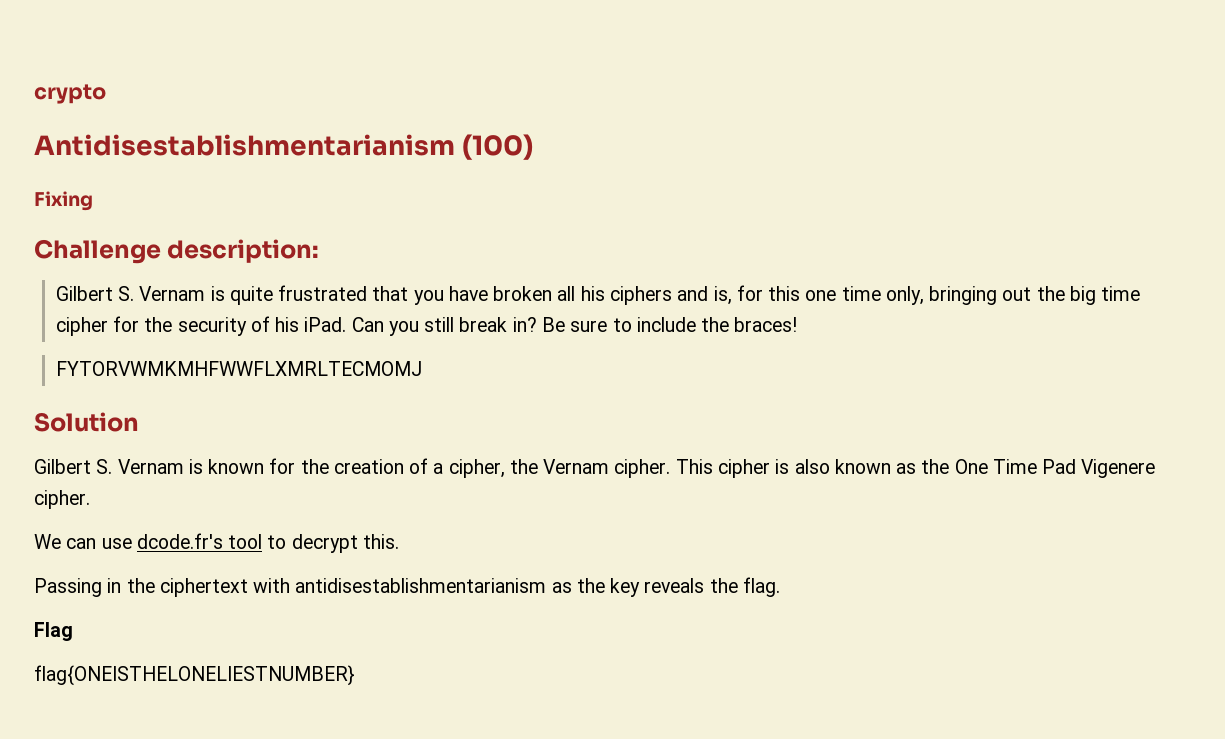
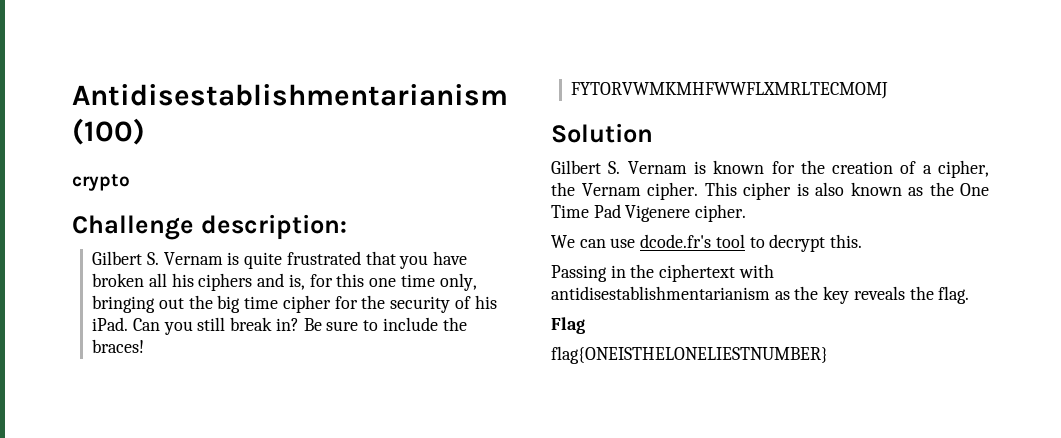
- crypto
- Fixing
+ crypto

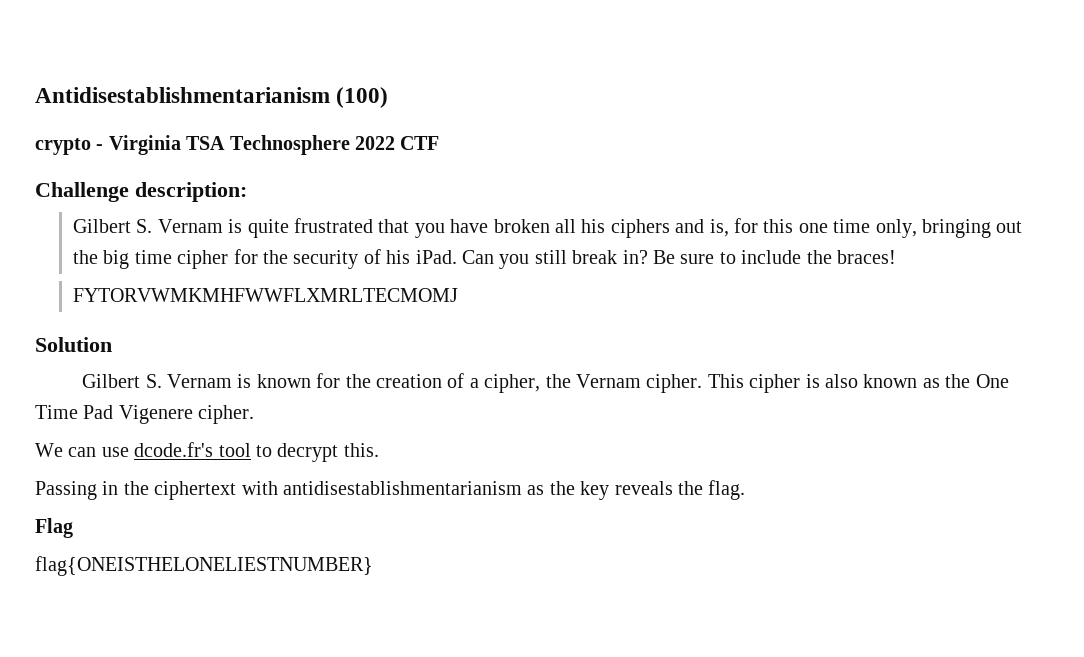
- crypto
+ crypto - Virginia TSA Technosphere 2022 CTF

